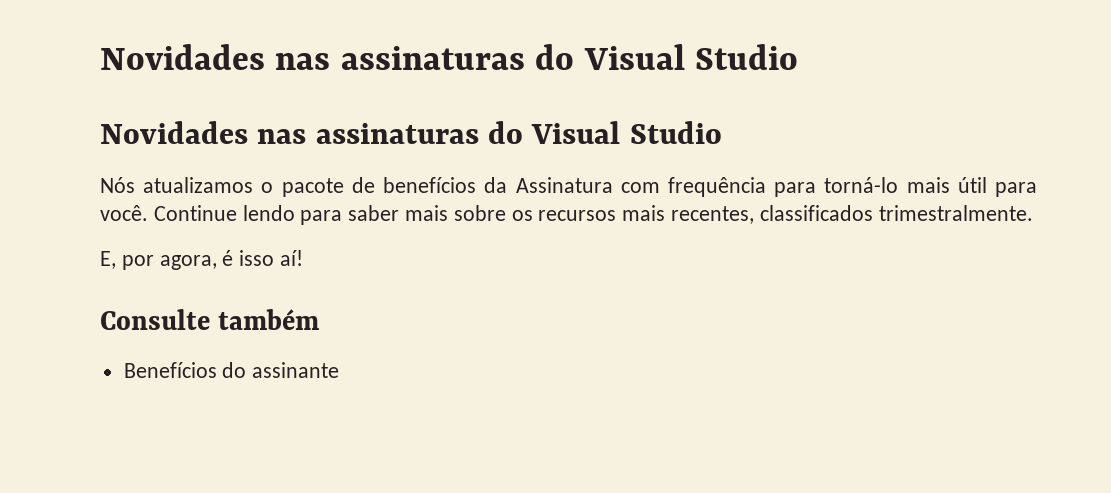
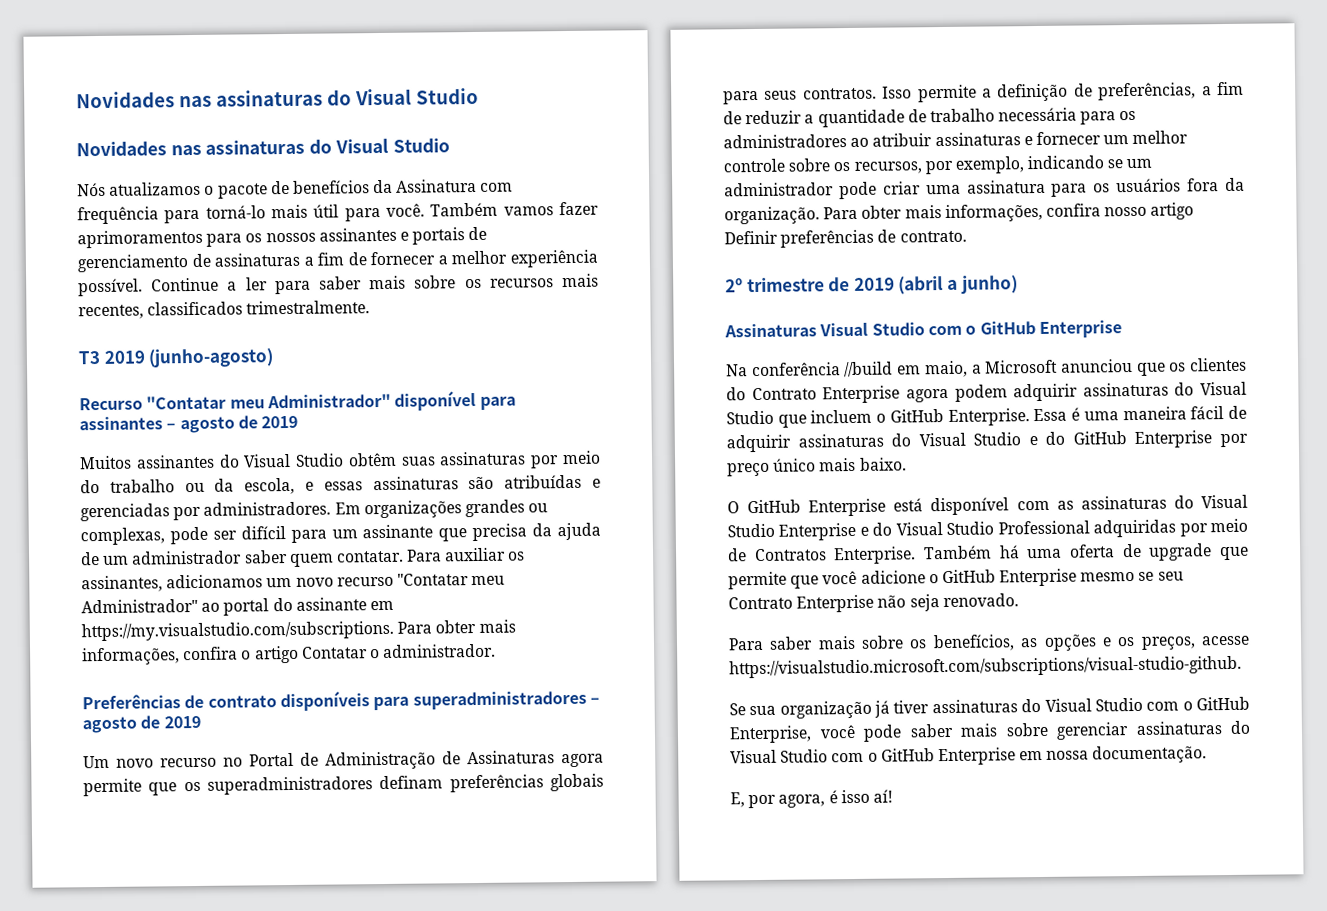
- Continue lendo para saber mais sobre os recursos mais recentes, classificados trimestralmente.
+ Também vamos fazer aprimoramentos para os nossos assinantes e portais de gerenciamento de assinaturas a fim de fornecer a melhor experiência possível. Continue a ler para saber mais sobre os recursos mais recentes, classificados trimestralmente.
+ T3 2019 (junho-agosto)
+ Recurso "Contatar meu Administrador" disponível para assinantes – agosto de 2019
+ Muitos assinantes do Visual Studio obtêm suas assinaturas por meio do trabalho ou da escola, e essas assinaturas são atribuídas e gerenciadas por administradores. Em organizações grandes ou complexas, pode ser difícil para um assinante que precisa da ajuda de um administrador saber quem contatar. Para auxiliar os assinantes, adicionamos um novo recurso "Contatar meu Administrador" ao portal do assinante em https://my.visualstudio.com/subscriptions. Para obter mais informações, confira o artigo Contatar o administrador.
+ Preferências de contrato disponíveis para superadministradores – agosto de 2019
+ Um novo recurso no Portal de Administração de Assinaturas agora permite que os superadministradores definam preferências globais para seus contratos. Isso permite a definição de preferências, a fim de reduzir a quantidade de trabalho necessária para os administradores ao atribuir assinaturas e fornecer um melhor controle sobre os recursos, por exemplo, indicando se um administrador pode criar uma assinatura para os usuários fora da organização. Para obter mais informações, confira nosso artigo Definir preferências de contrato.
+ 2º trimestre de 2019 (abril a junho)
+ Assinaturas Visual Studio com o GitHub Enterprise
+ Na conferência //build em maio, a Microsoft anunciou que os clientes do Contrato Enterprise agora podem adquirir assinaturas do Visual Studio que incluem o GitHub Enterprise. Essa é uma maneira fácil de adquirir assinaturas do Visual Studio e do GitHub Enterprise por preço único mais baixo.
+ O GitHub Enterprise está disponível com as assinaturas do Visual Studio Enterprise e do Visual Studio Professional adquiridas por meio de Contratos Enterprise. Também há uma oferta de upgrade que permite que você adicione o GitHub Enterprise mesmo se seu Contrato Enterprise não seja renovado.
+ Para saber mais sobre os benefícios, as opções e os preços, acesse https://visualstudio.microsoft.com/subscriptions/visual-studio-github.
+ Se sua organização já tiver assinaturas do Visual Studio com o GitHub Enterprise, você pode saber mais sobre gerenciar assinaturas do Visual Studio com o GitHub Enterprise em nossa documentação.
- Consulte também
- Benefícios do assinante

